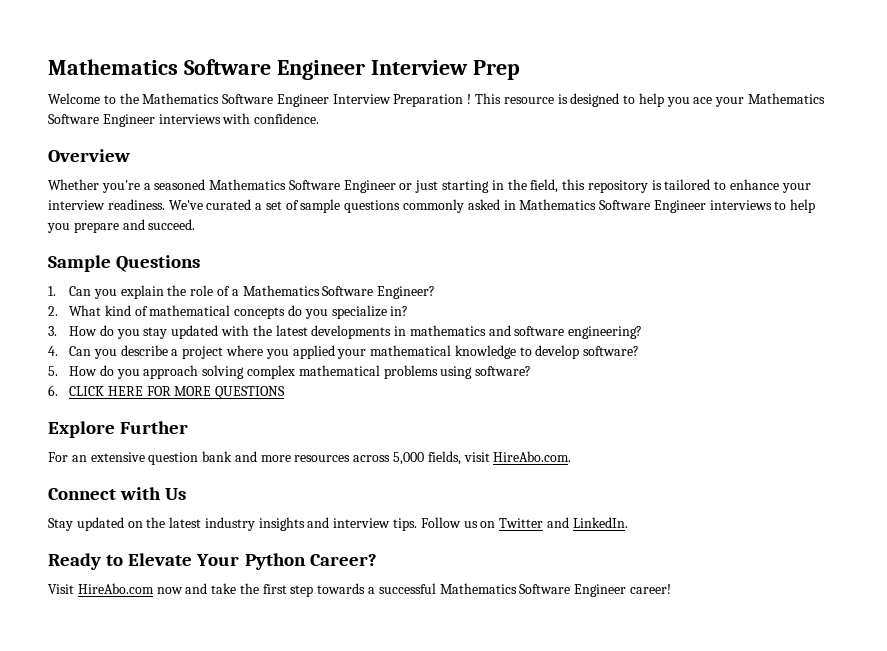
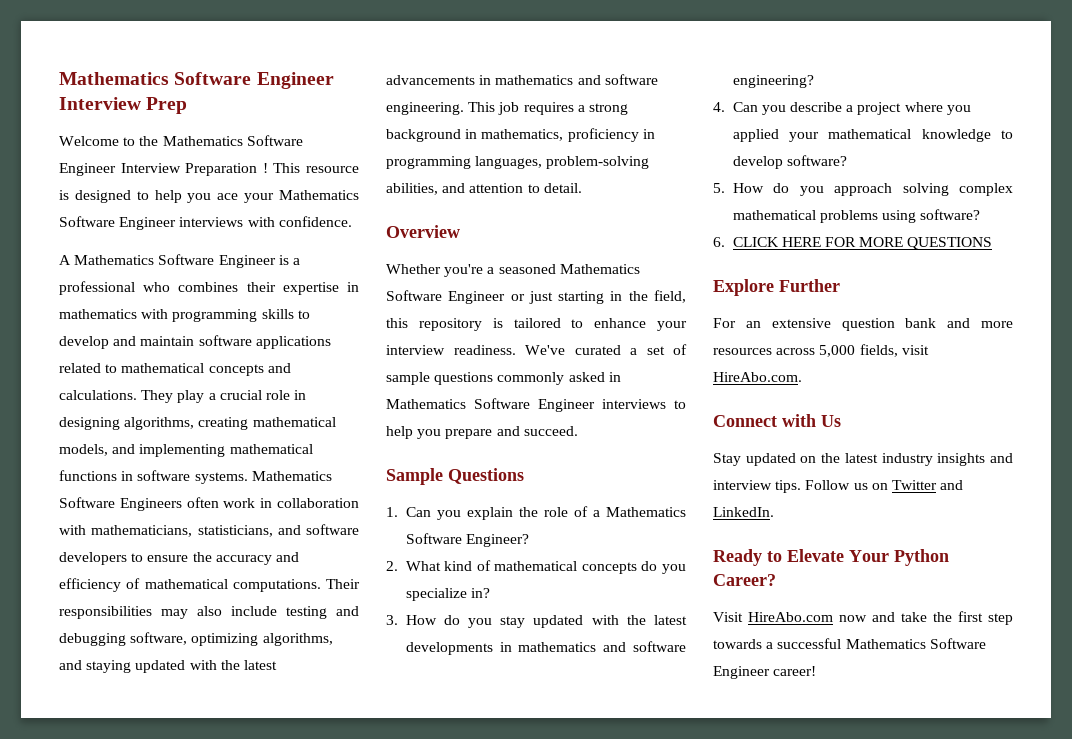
+ A Mathematics Software Engineer is a professional who combines their expertise in mathematics with programming skills to develop and maintain software applications related to mathematical concepts and calculations. They play a crucial role in designing algorithms, creating mathematical models, and implementing mathematical functions in software systems. Mathematics Software Engineers often work in collaboration with mathematicians, statisticians, and software developers to ensure the accuracy and efficiency of mathematical computations. Their responsibilities may also include testing and debugging software, optimizing algorithms, and staying updated with the latest advancements in mathematics and software engineering. This job requires a strong background in mathematics, proficiency in programming languages, problem-solving abilities, and attention to detail.

